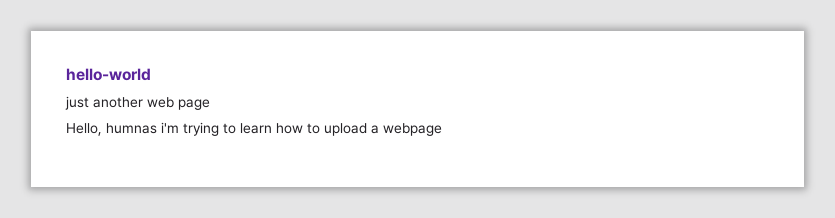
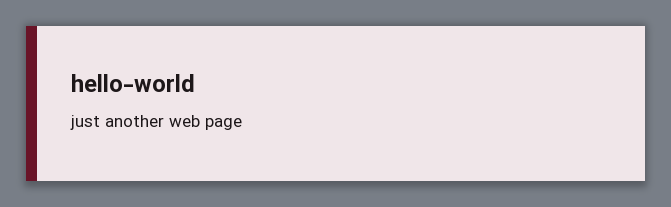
- Hello, humnas i'm trying to learn how to upload a webpage

